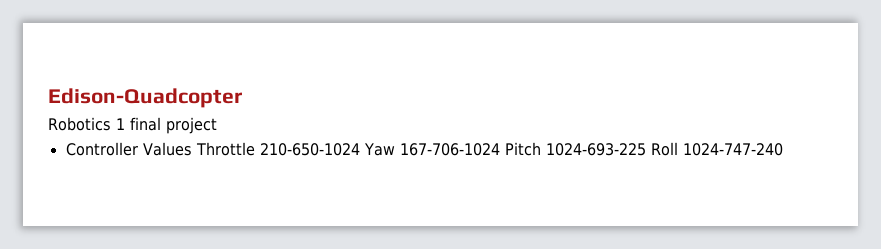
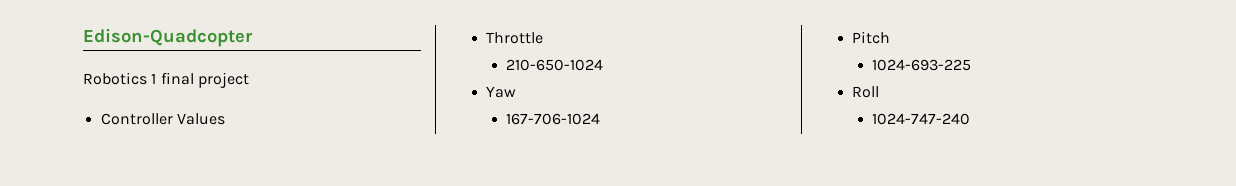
- Controller Values Throttle 210-650-1024 Yaw 167-706-1024 Pitch 1024-693-225 Roll 1024-747-240
+ Controller Values
+ Throttle
+ 210-650-1024
+ Yaw
+ 167-706-1024
+ Pitch
+ 1024-693-225
+ Roll
+ 1024-747-240

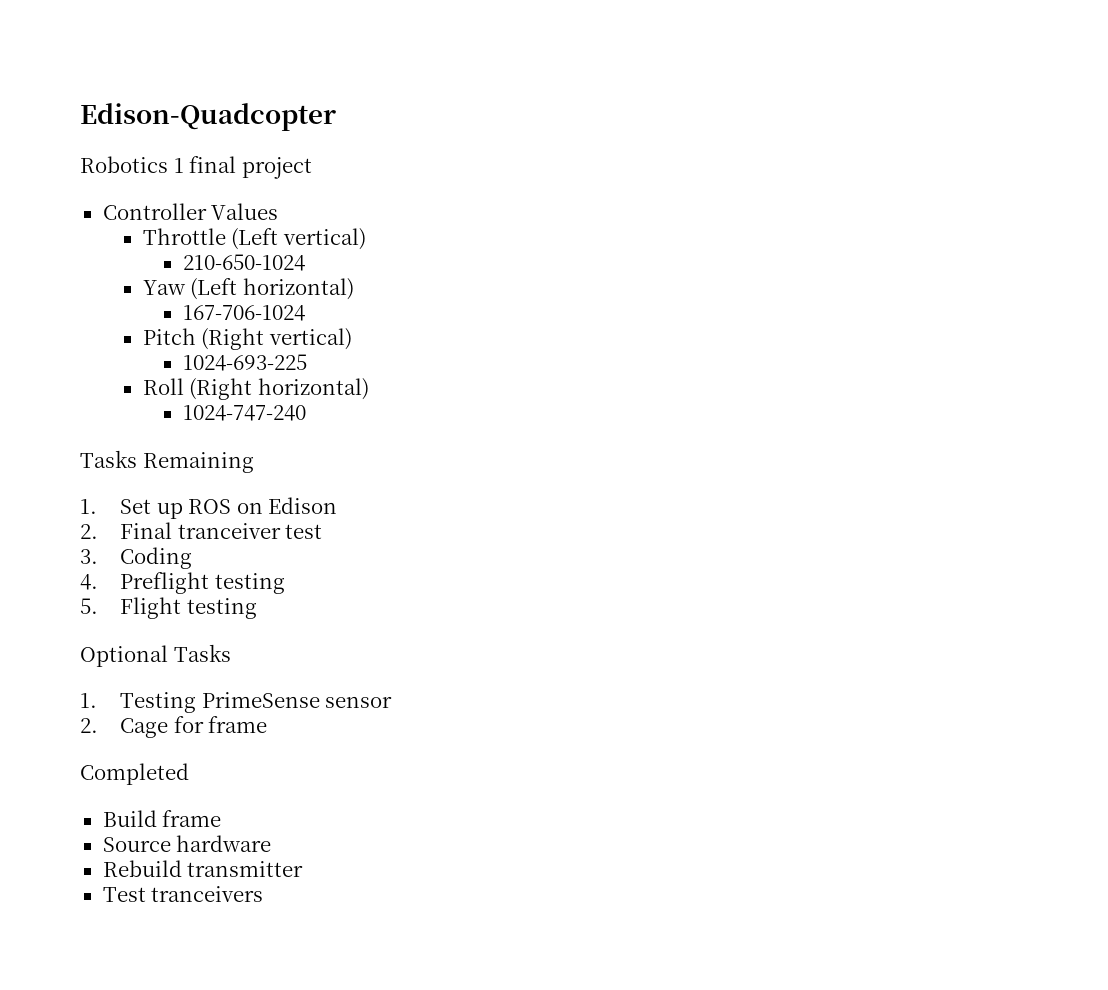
- Throttle
+ Throttle (Left vertical)
- Yaw
+ Yaw (Left horizontal)
- Pitch
+ Pitch (Right vertical)
- Roll
+ Roll (Right horizontal)
+ Tasks Remaining
+ 1. Set up ROS on Edison
+ 2. Final tranceiver test
+ 3. Coding
+ 4. Preflight testing
+ 5. Flight testing
+ Optional Tasks
+ 1. Testing PrimeSense sensor
+ 2. Cage for frame
+ Completed
+ Build frame
+ Source hardware
+ Rebuild transmitter
+ Test tranceivers

